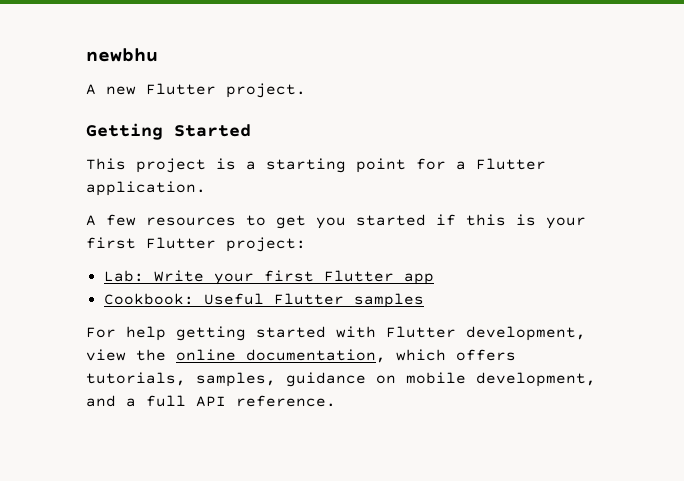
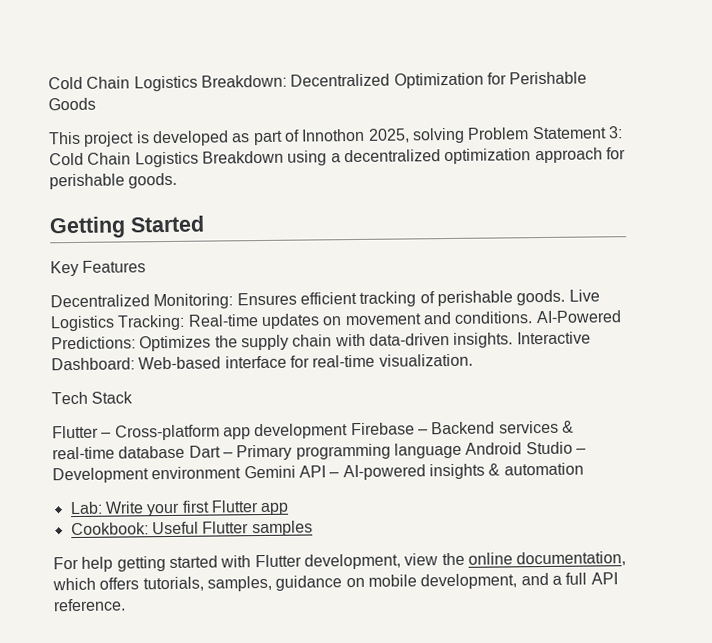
- newbhu
- A new Flutter project.
+ Cold Chain Logistics Breakdown: Decentralized Optimization for Perishable Goods
+ This project is developed as part of Innothon 2025, solving Problem Statement 3: Cold Chain Logistics Breakdown using a decentralized optimization approach for perishable goods.
  Getting Started
- This project is a starting point for a Flutter application.
- A few resources to get you started if this is your first Flutter project:
+ Key Features
+ Decentralized Monitoring: Ensures efficient tracking of perishable goods. Live Logistics Tracking: Real-time updates on movement and conditions. AI-Powered Predictions: Optimizes the supply chain with data-driven insights. Interactive Dashboard: Web-based interface for real-time visualization.
+ Tech Stack
+ Flutter – Cross-platform app development Firebase – Backend services & real-time database Dart – Primary programming language Android Studio – Development environment Gemini API – AI-powered insights & automation

